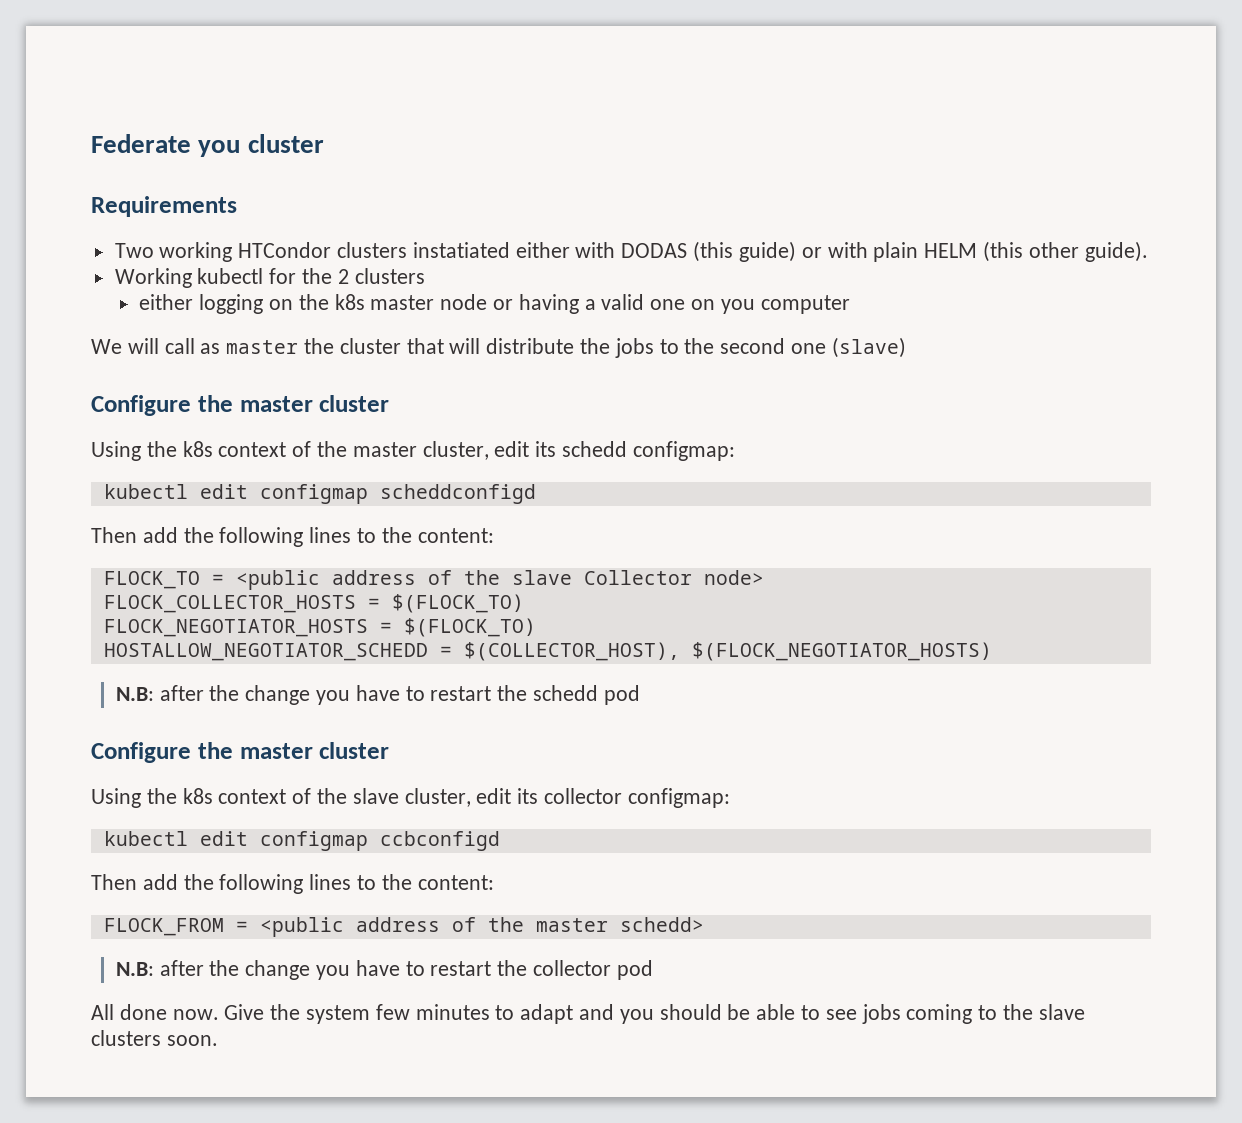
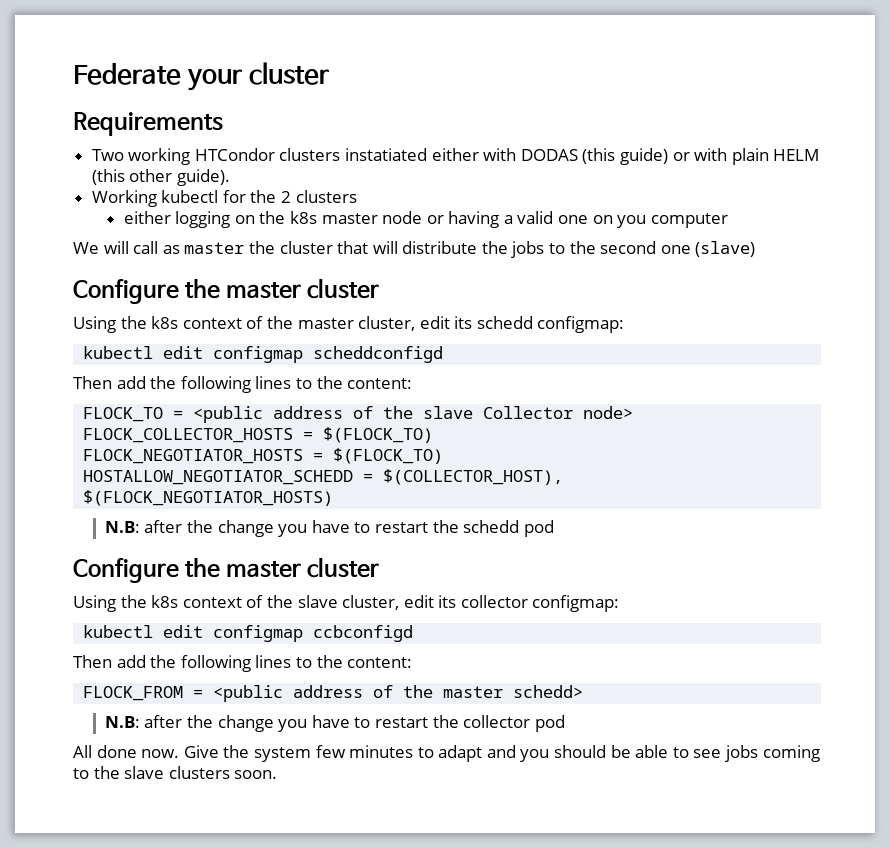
- Federate you cluster
+ Federate your cluster

